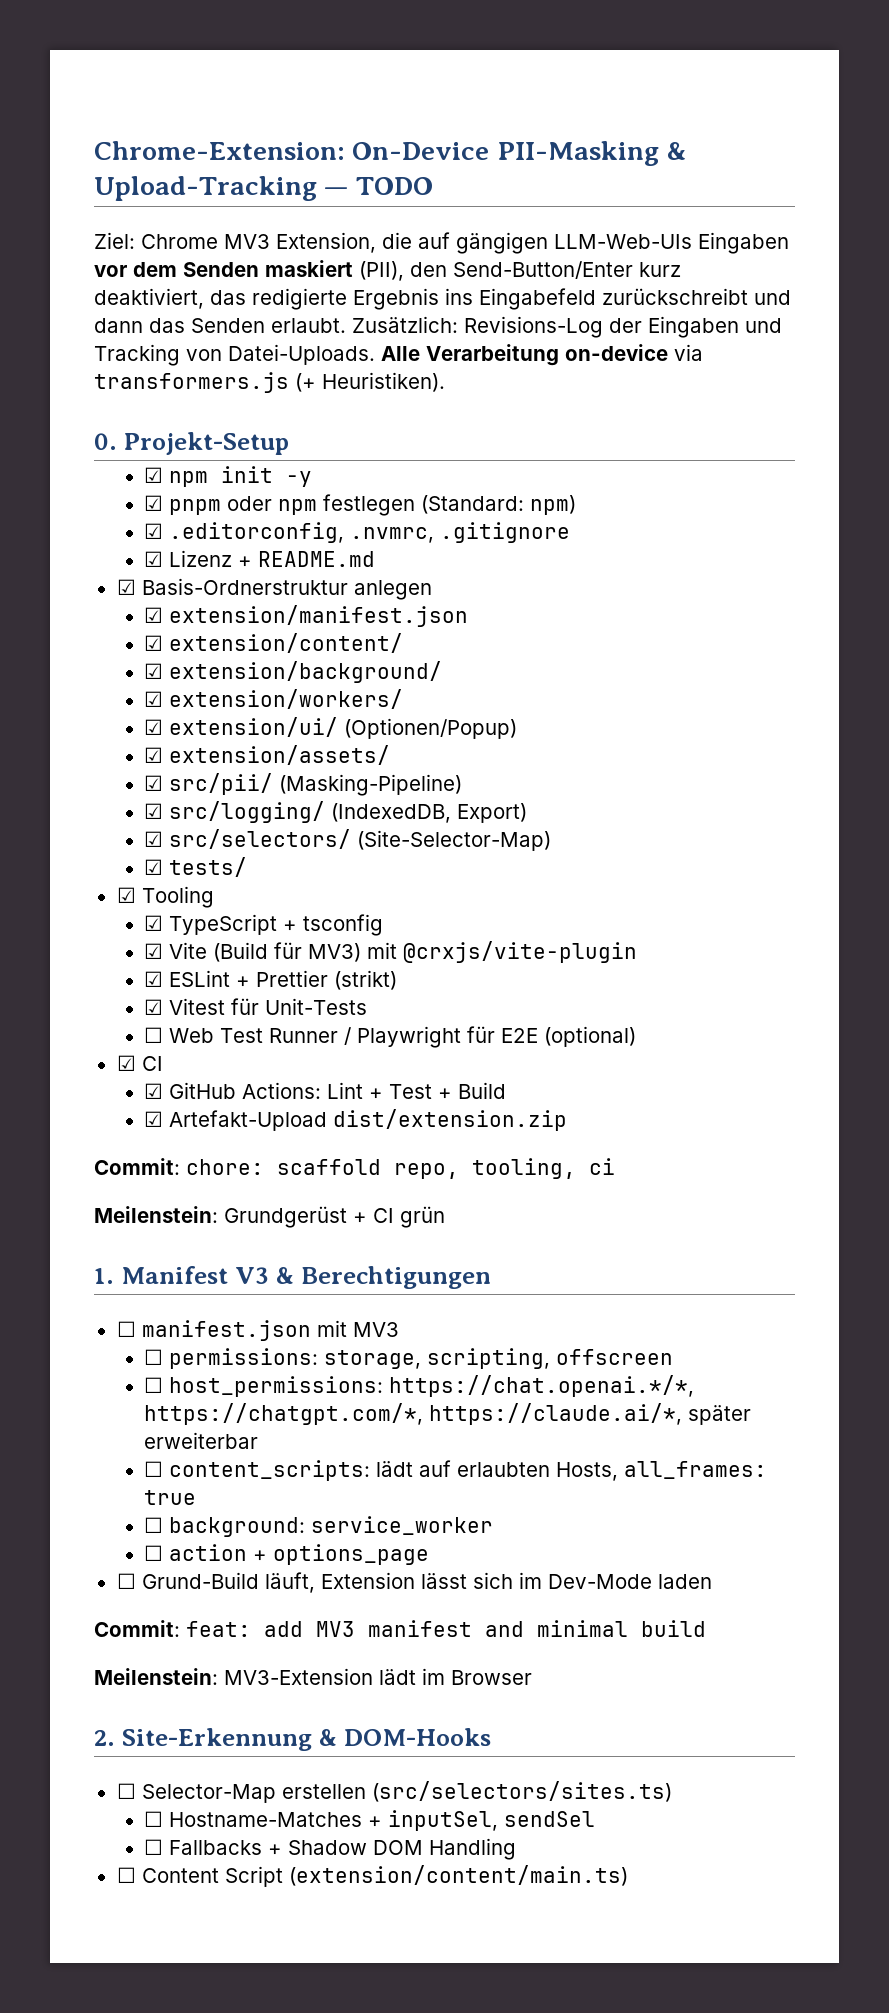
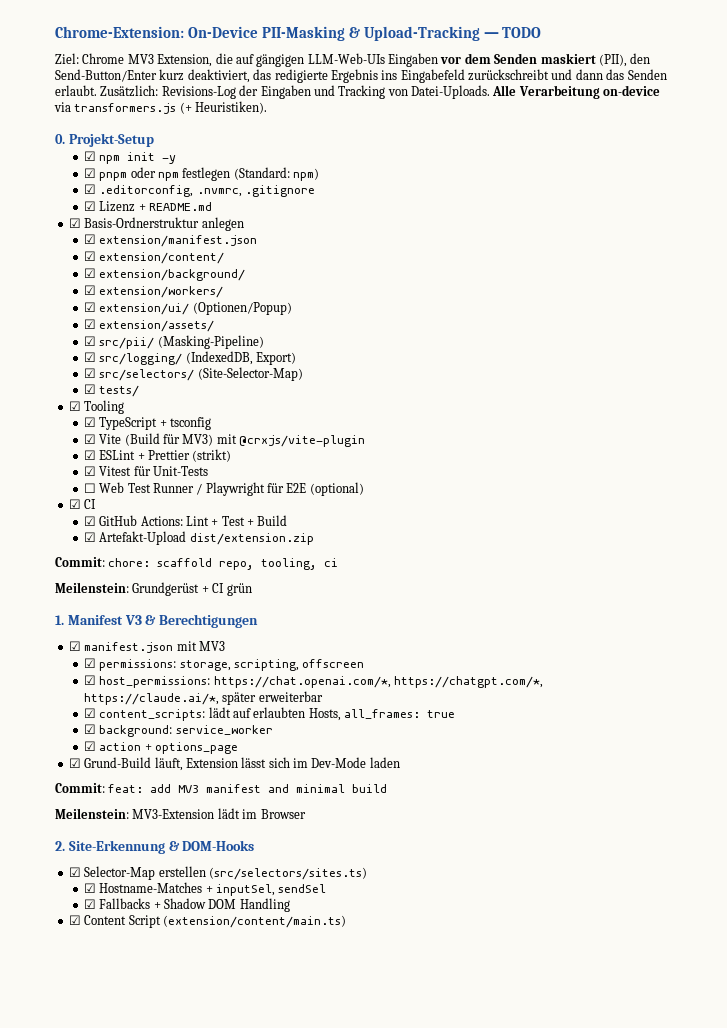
- ☐ manifest.json mit MV3
+ ☑ manifest.json mit MV3
- ☐ permissions: storage, scripting, offscreen
+ ☑ permissions: storage, scripting, offscreen
- ☐ host_permissions: https://chat.openai.*/*, https://chatgpt.com/*, https://claude.ai/*, später erweiterbar
+ ☑ host_permissions: https://chat.openai.com/*, https://chatgpt.com/*, https://claude.ai/*, später erweiterbar
- ☐ content_scripts: lädt auf erlaubten Hosts, all_frames: true
+ ☑ content_scripts: lädt auf erlaubten Hosts, all_frames: true
- ☐ background: service_worker
+ ☑ background: service_worker
- ☐ action + options_page
+ ☑ action + options_page
- ☐ Grund-Build läuft, Extension lässt sich im Dev-Mode laden
+ ☑ Grund-Build läuft, Extension lässt sich im Dev-Mode laden
- ☐ Selector-Map erstellen (src/selectors/sites.ts)
+ ☑ Selector-Map erstellen (src/selectors/sites.ts)
- ☐ Hostname-Matches + inputSel, sendSel
+ ☑ Hostname-Matches + inputSel, sendSel
- ☐ Fallbacks + Shadow DOM Handling
+ ☑ Fallbacks + Shadow DOM Handling
- ☐ Content Script (extension/content/main.ts)
+ ☑ Content Script (extension/content/main.ts)

